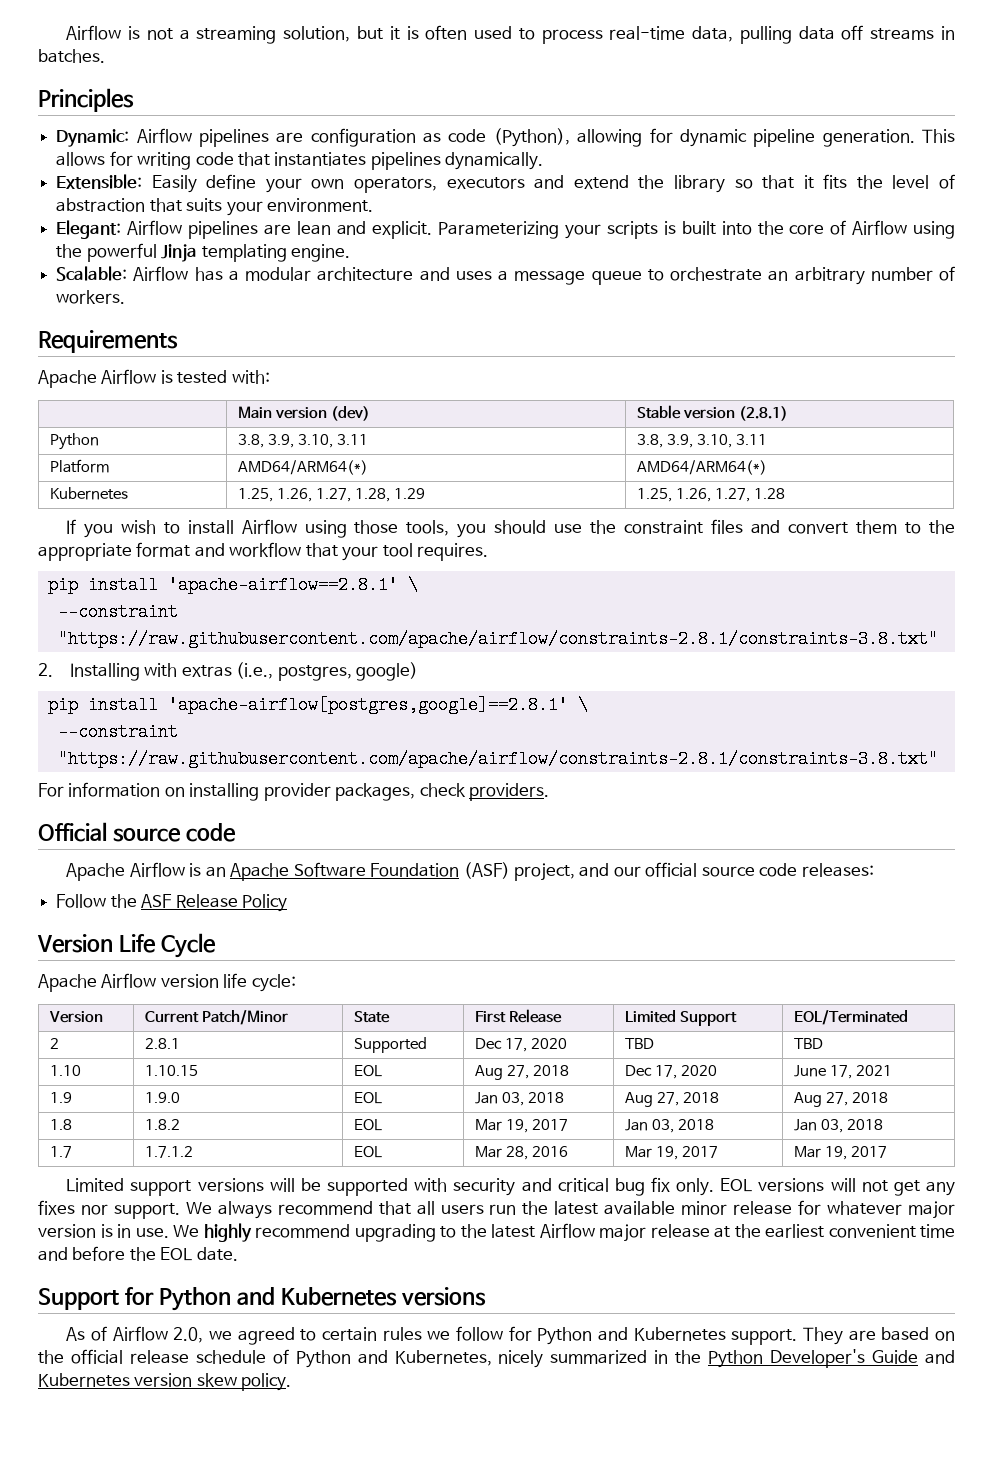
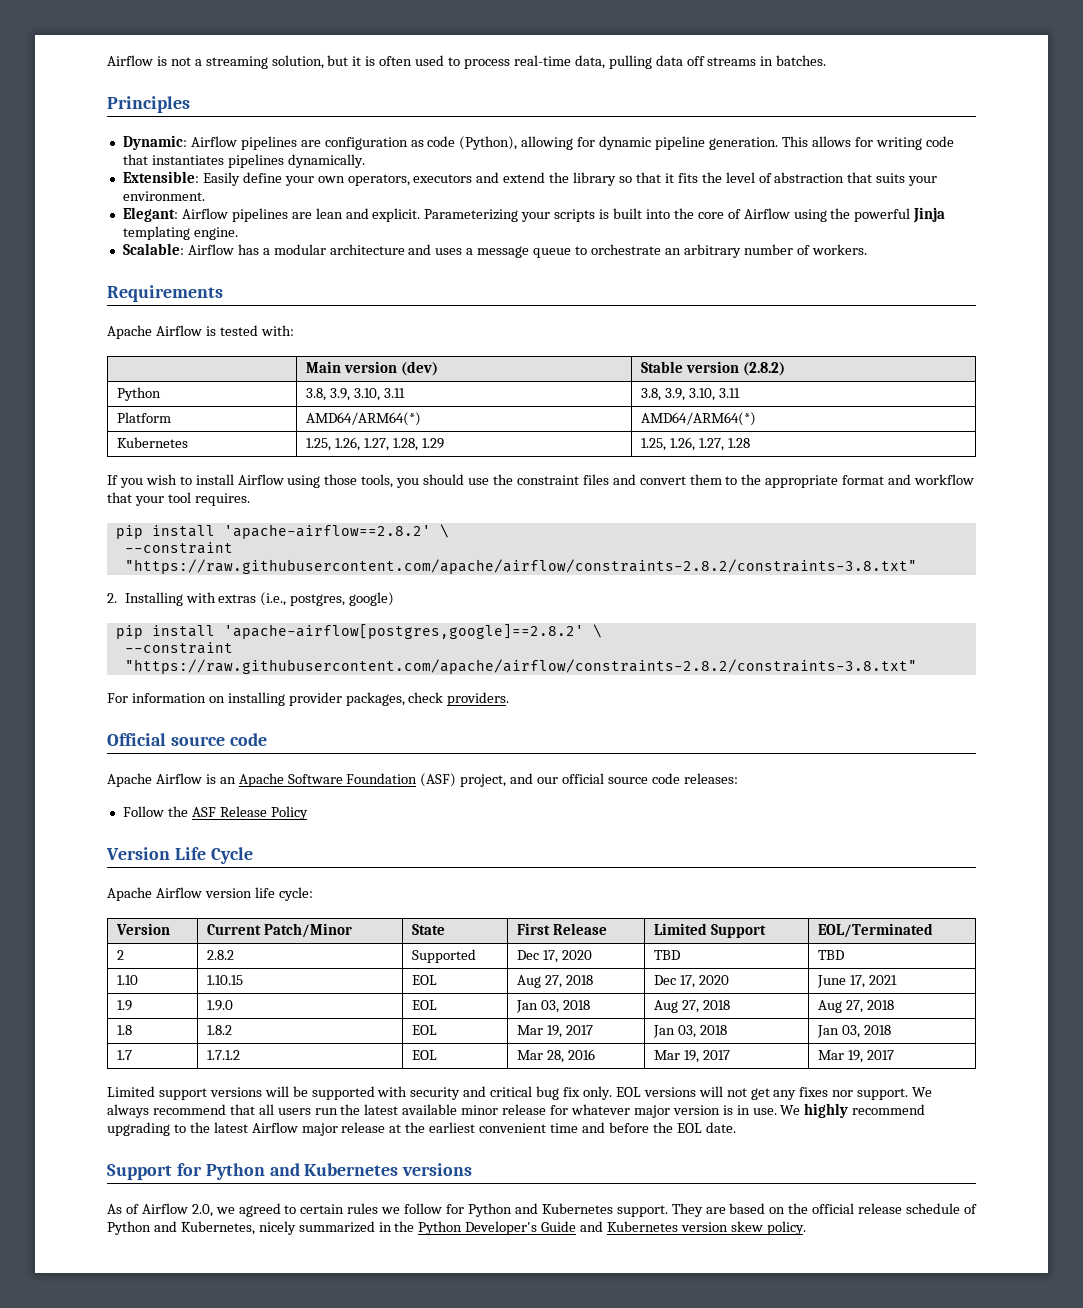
- | Main version (dev) | Stable version (2.8.1)
+ | Main version (dev) | Stable version (2.8.2)
- pip install 'apache-airflow==2.8.1' \
- --constraint "https://raw.githubusercontent.com/apache/airflow/constraints-2.8.1/constraints-3.8.txt"
+ pip install 'apache-airflow==2.8.2' \
+ --constraint "https://raw.githubusercontent.com/apache/airflow/constraints-2.8.2/constraints-3.8.txt"
- pip install 'apache-airflow[postgres,google]==2.8.1' \
- --constraint "https://raw.githubusercontent.com/apache/airflow/constraints-2.8.1/constraints-3.8.txt"
+ pip install 'apache-airflow[postgres,google]==2.8.2' \
+ --constraint "https://raw.githubusercontent.com/apache/airflow/constraints-2.8.2/constraints-3.8.txt"
- 2 | 2.8.1 | Supported | Dec 17, 2020 | TBD | TBD
+ 2 | 2.8.2 | Supported | Dec 17, 2020 | TBD | TBD

